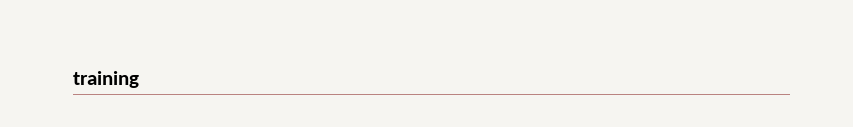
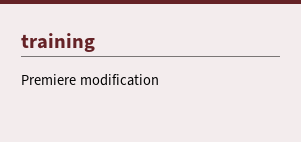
+ Premiere modification

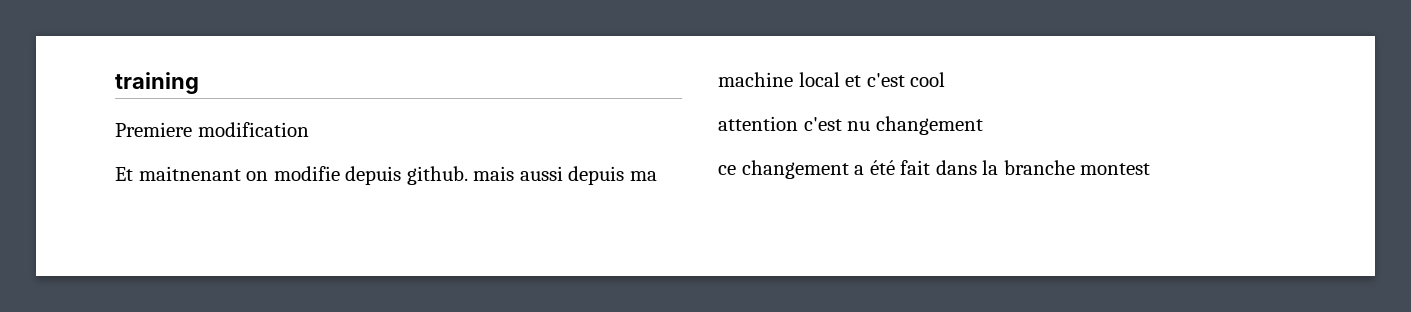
+ Et maitnenant on modifie depuis github. mais aussi depuis ma machine local et c'est cool
+ attention c'est nu changement
+ ce changement a été fait dans la branche montest

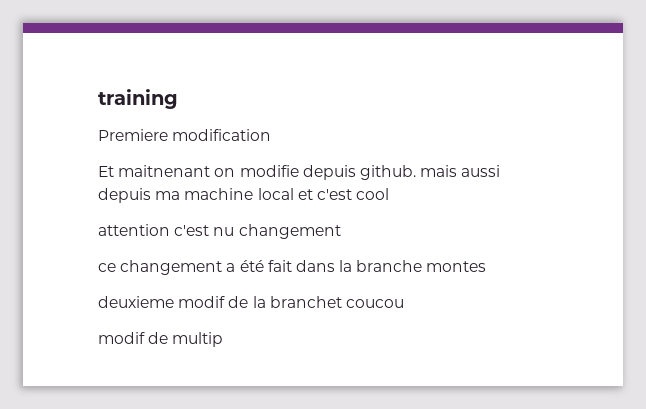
- ce changement a été fait dans la branche montest
+ ce changement a été fait dans la branche montes
+ deuxieme modif de la branchet coucou
+ modif de multip

